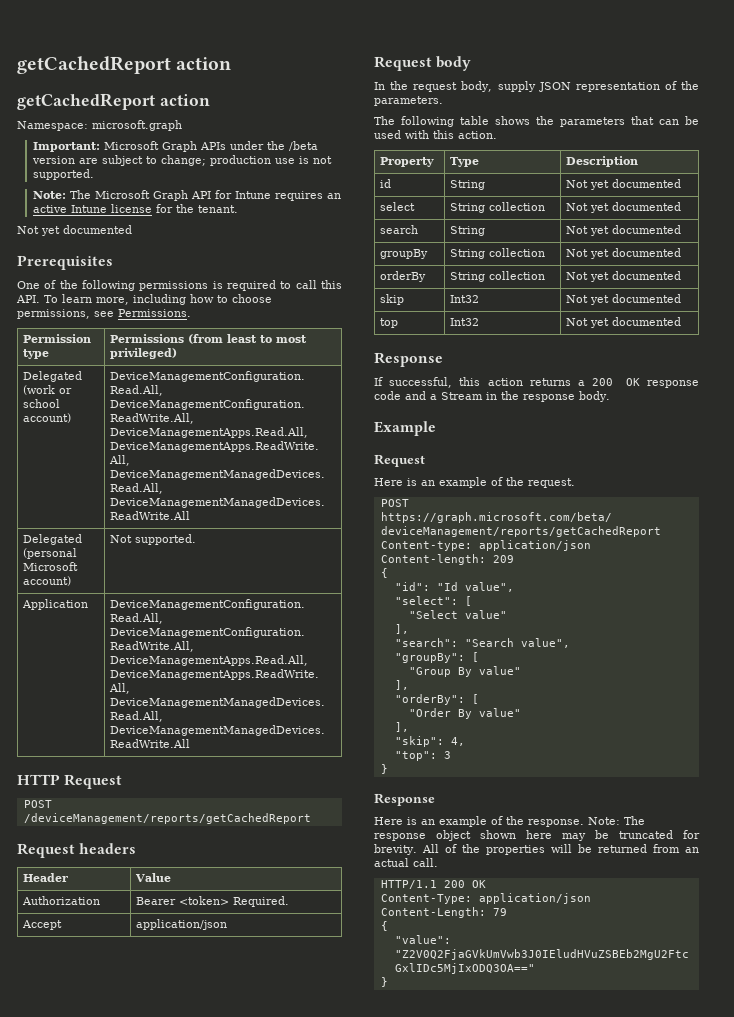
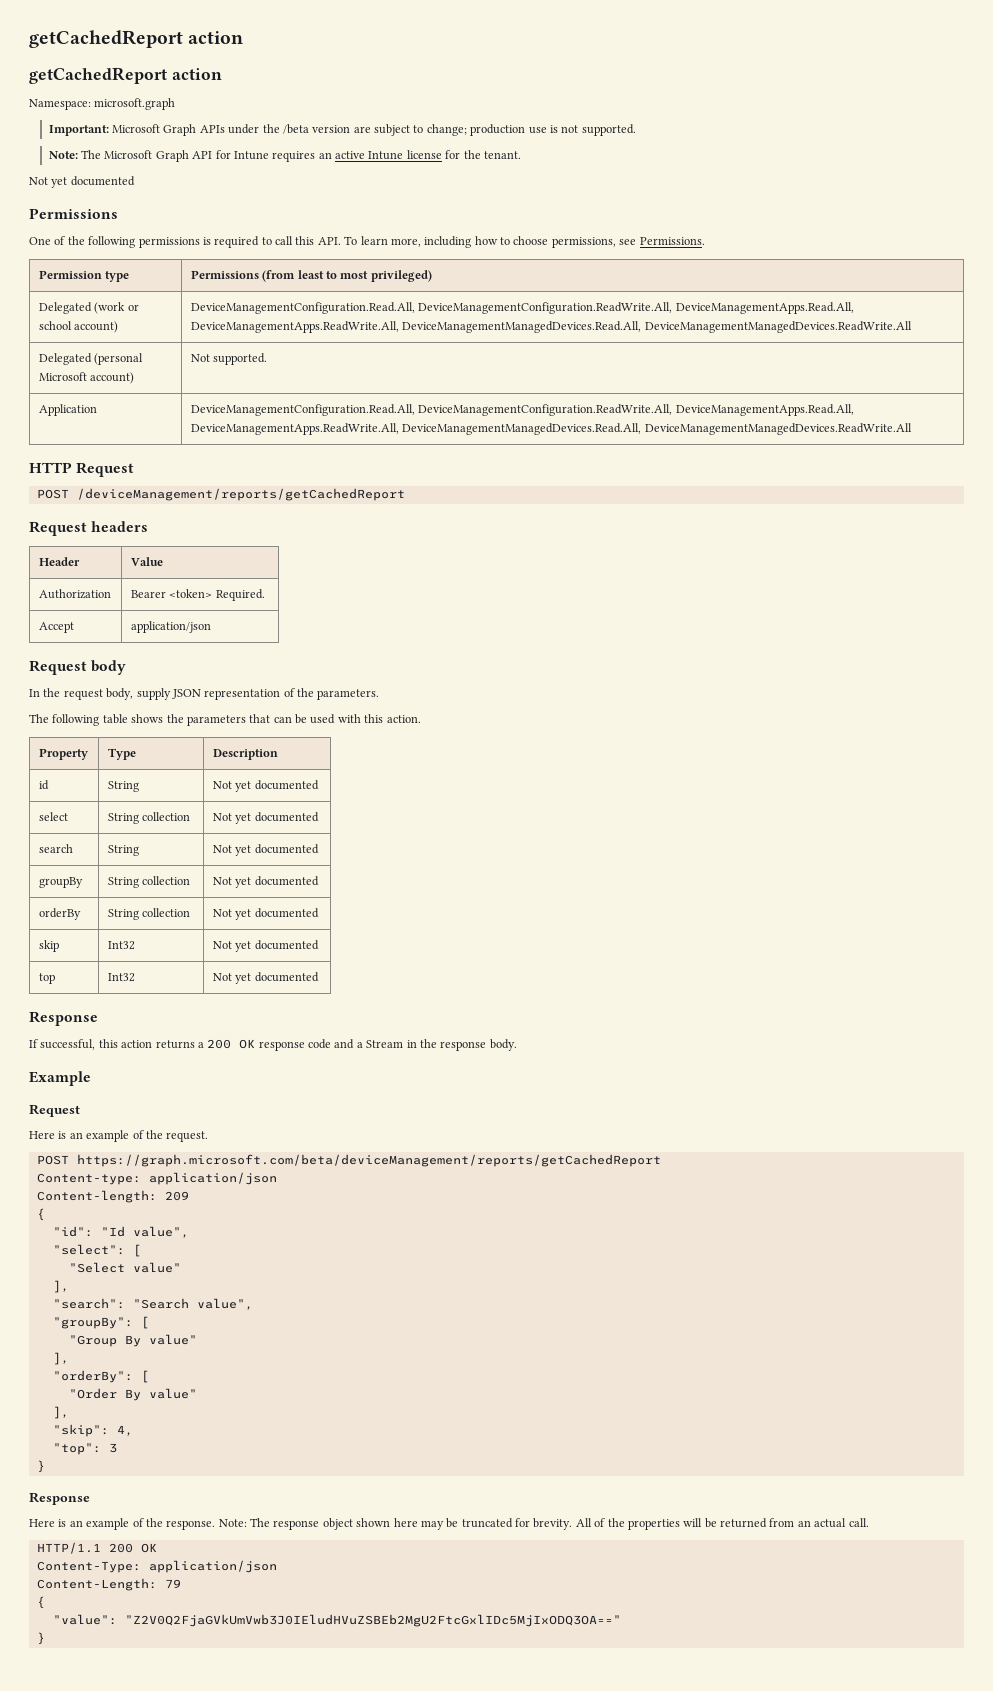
  Note: The Microsoft Graph API for Intune requires an active Intune license for the tenant.
  Not yet documented
- Prerequisites
+ Permissions

